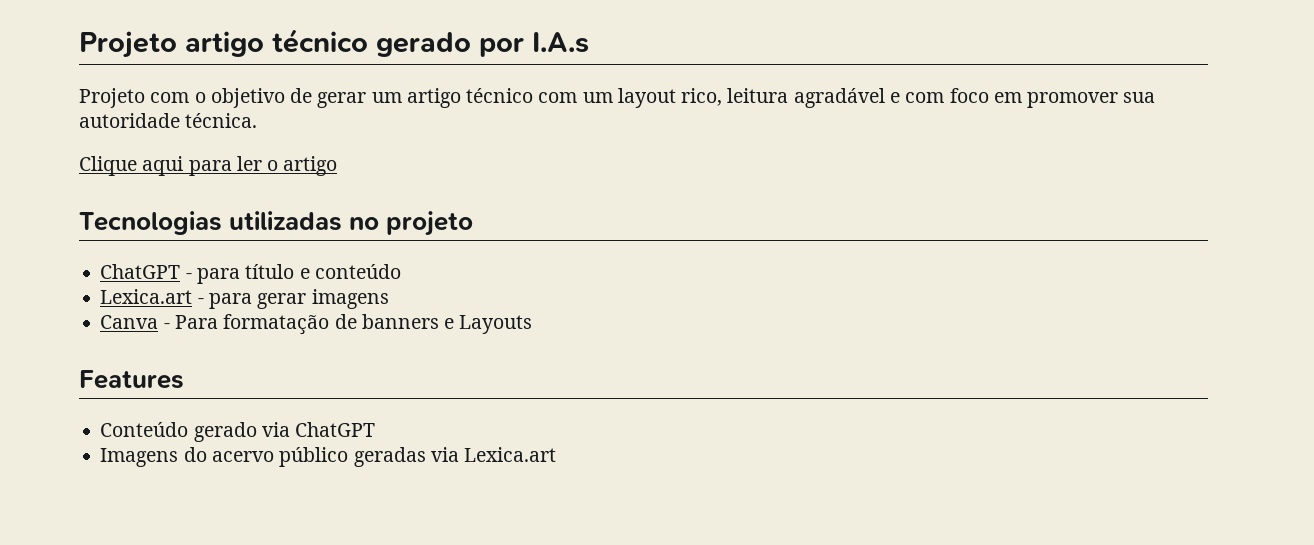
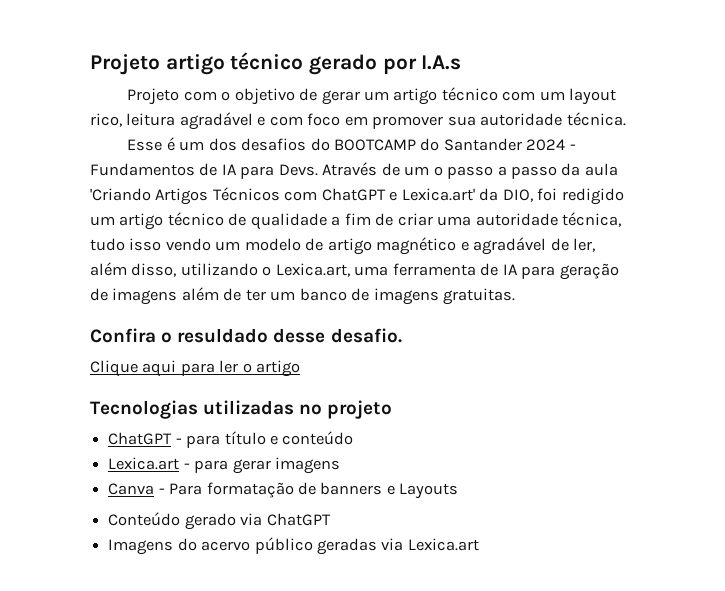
+ Esse é um dos desafios do BOOTCAMP do Santander 2024 - Fundamentos de IA para Devs. Através de um o passo a passo da aula 'Criando Artigos Técnicos com ChatGPT e Lexica.art' da DIO, foi redigido um artigo técnico de qualidade a fim de criar uma autoridade técnica, tudo isso vendo um modelo de artigo magnético e agradável de ler, além disso, utilizando o Lexica.art, uma ferramenta de IA para geração de imagens além de ter um banco de imagens gratuitas.
+ Confira o resuldado desse desafio.
- Features

